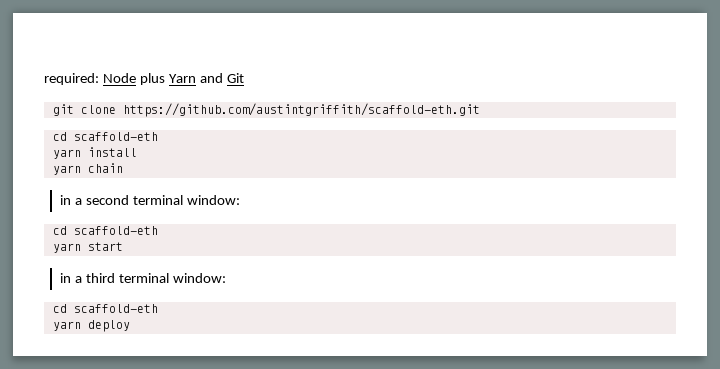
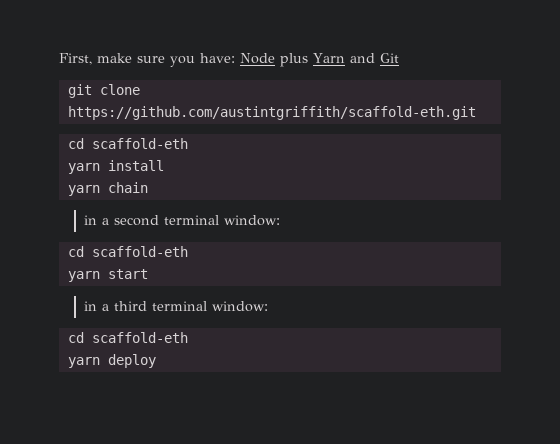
- required: Node plus Yarn and Git
+ First, make sure you have: Node plus Yarn and Git

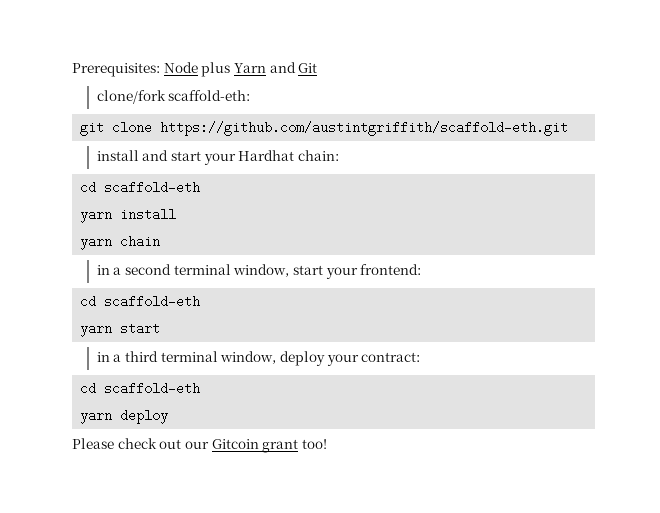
- First, make sure you have: Node plus Yarn and Git
+ Prerequisites: Node plus Yarn and Git
+ clone/fork scaffold-eth:
+ install and start your Hardhat chain:
- in a second terminal window:
+ in a second terminal window, start your frontend:
- in a third terminal window:
+ in a third terminal window, deploy your contract:
+ Please check out our Gitcoin grant too!

